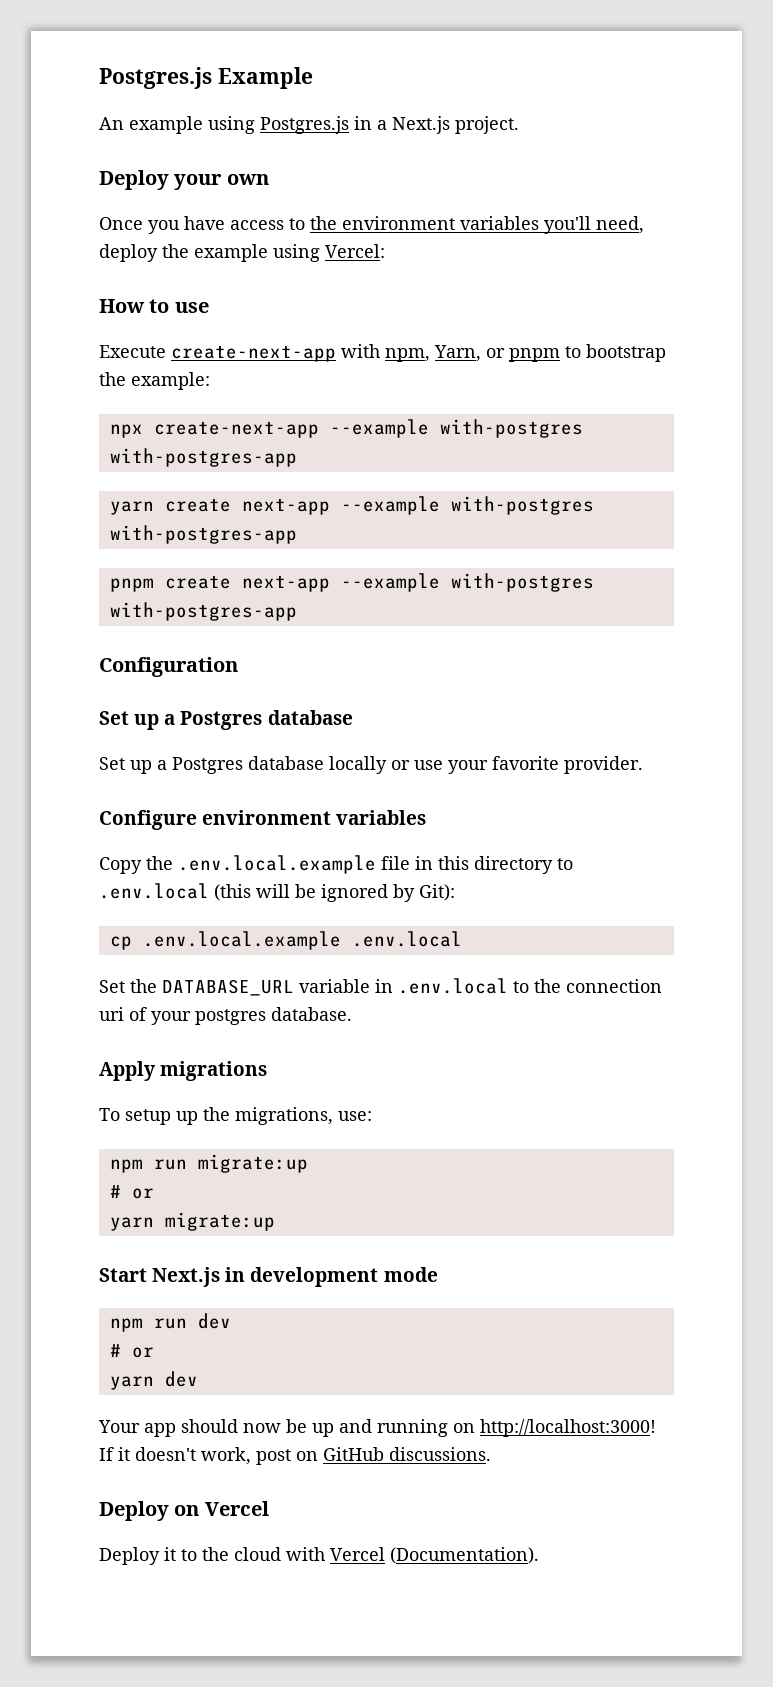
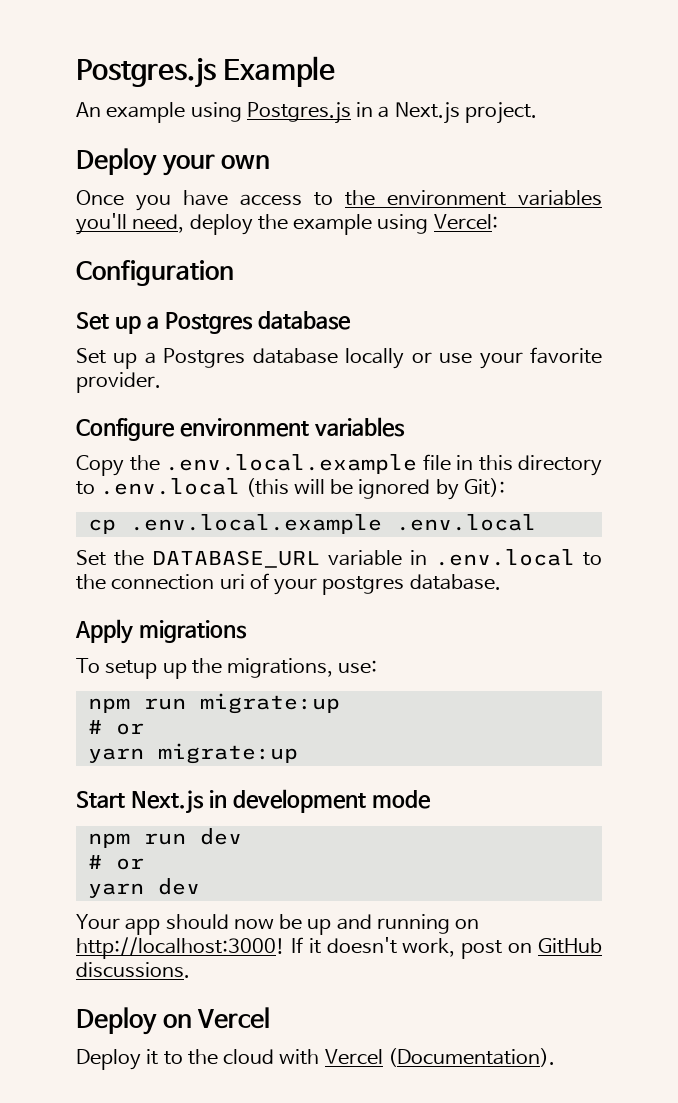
- How to use
- Execute create-next-app with npm, Yarn, or pnpm to bootstrap the example:
- npx create-next-app --example with-postgres with-postgres-app
- yarn create next-app --example with-postgres with-postgres-app
- pnpm create next-app --example with-postgres with-postgres-app

